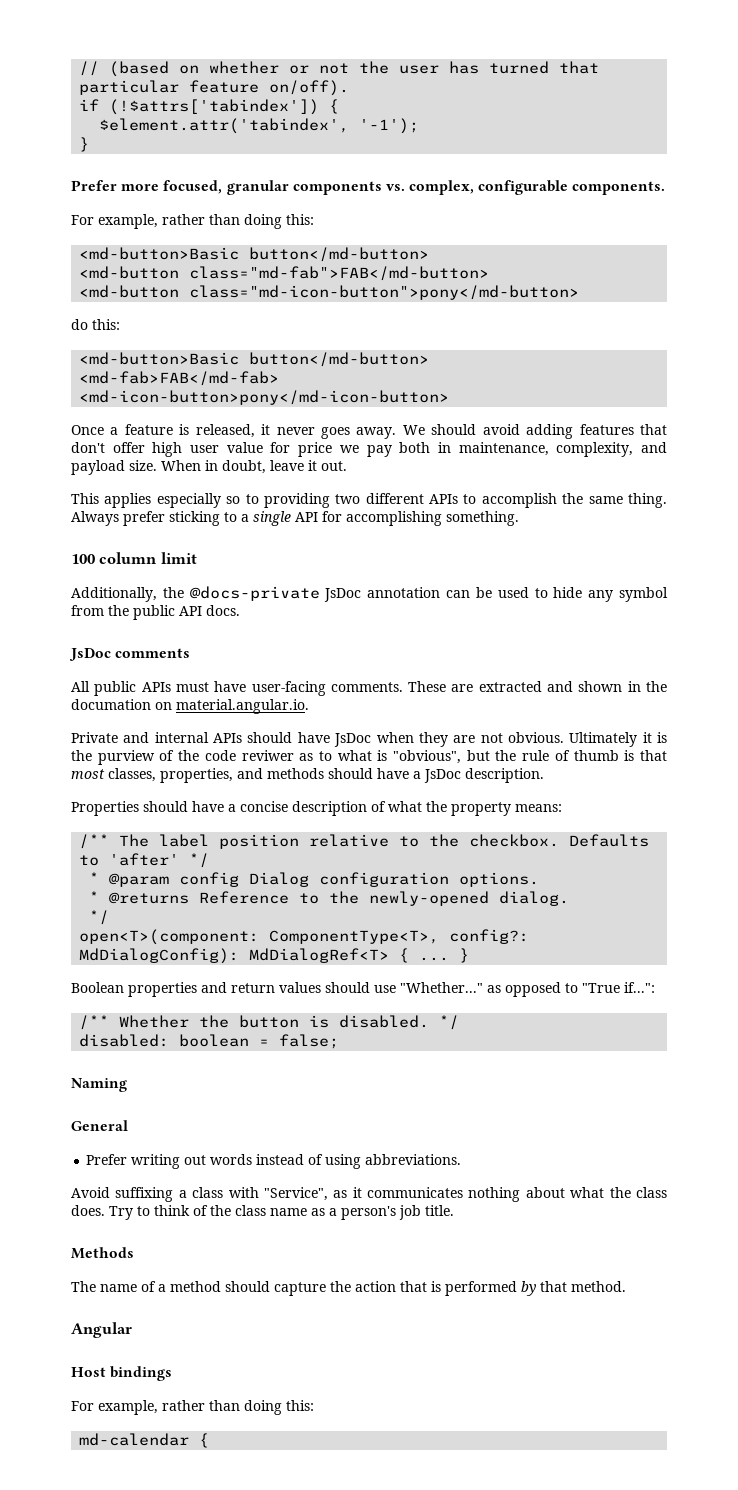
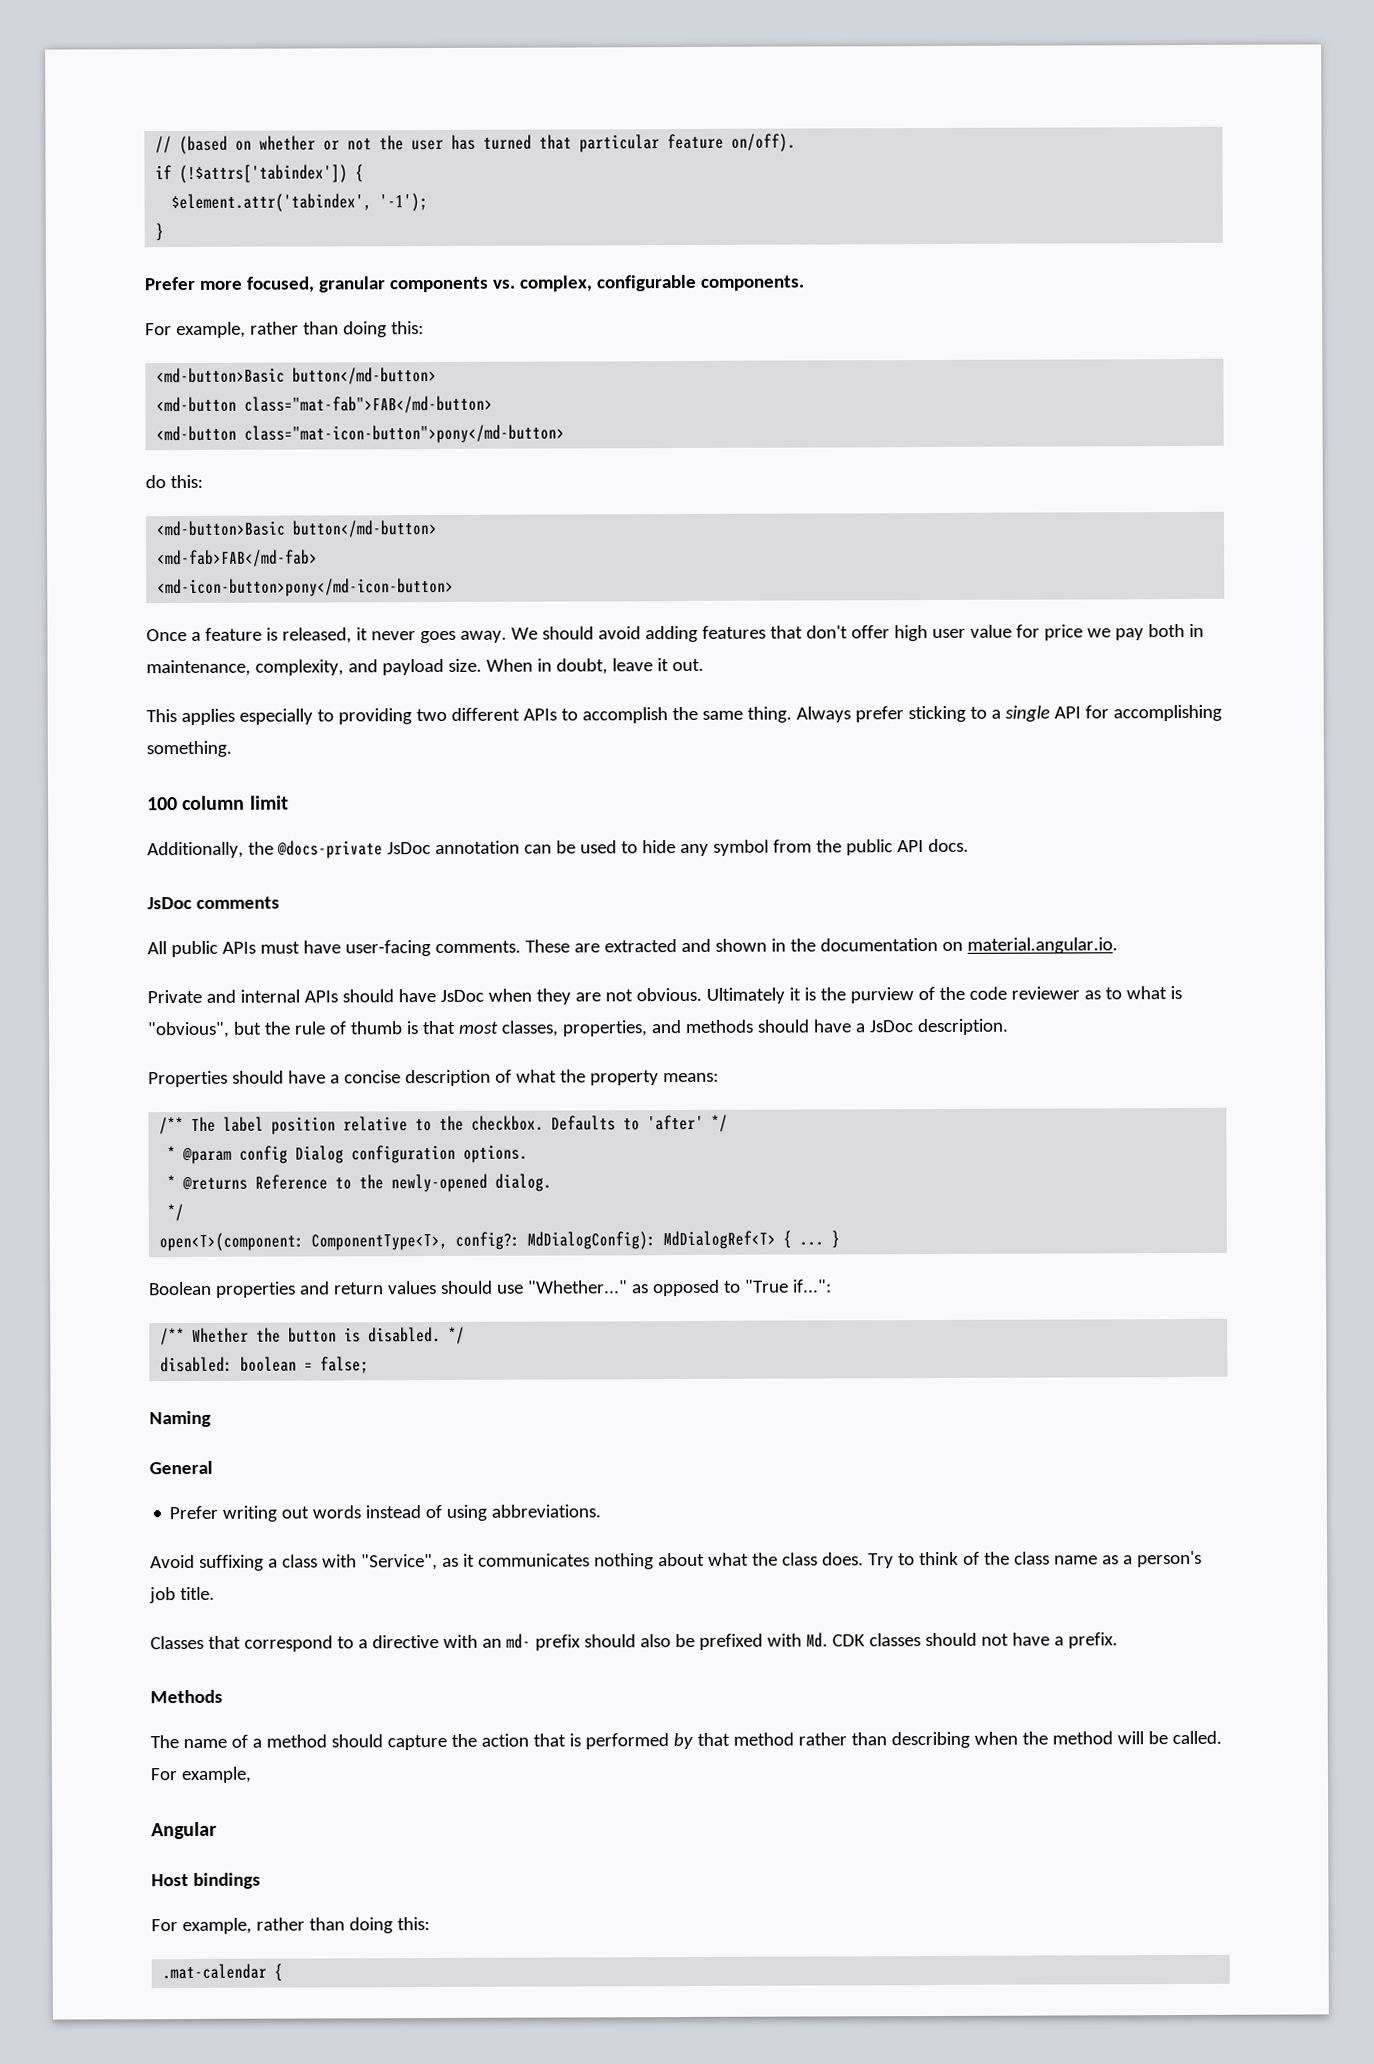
- <md-button class="md-fab">FAB</md-button>
- <md-button class="md-icon-button">pony</md-button>
+ <md-button class="mat-fab">FAB</md-button>
+ <md-button class="mat-icon-button">pony</md-button>
- This applies especially so to providing two different APIs to accomplish the same thing.
+ This applies especially to providing two different APIs to accomplish the same thing.
- These are extracted and shown in the documation on material.angular.io.
+ These are extracted and shown in the documentation on material.angular.io.
- Ultimately it is the purview of the code reviwer as to what is "obvious", but the rule of thumb is that most classes, properties, and methods should have a JsDoc description.
+ Ultimately it is the purview of the code reviewer as to what is "obvious", but the rule of thumb is that most classes, properties, and methods should have a JsDoc description.
+ Classes that correspond to a directive with an md- prefix should also be prefixed with Md. CDK classes should not have a prefix.
- The name of a method should capture the action that is performed by that method.
+ The name of a method should capture the action that is performed by that method rather than describing when the method will be called. For example,
- md-calendar {
+ .mat-calendar {

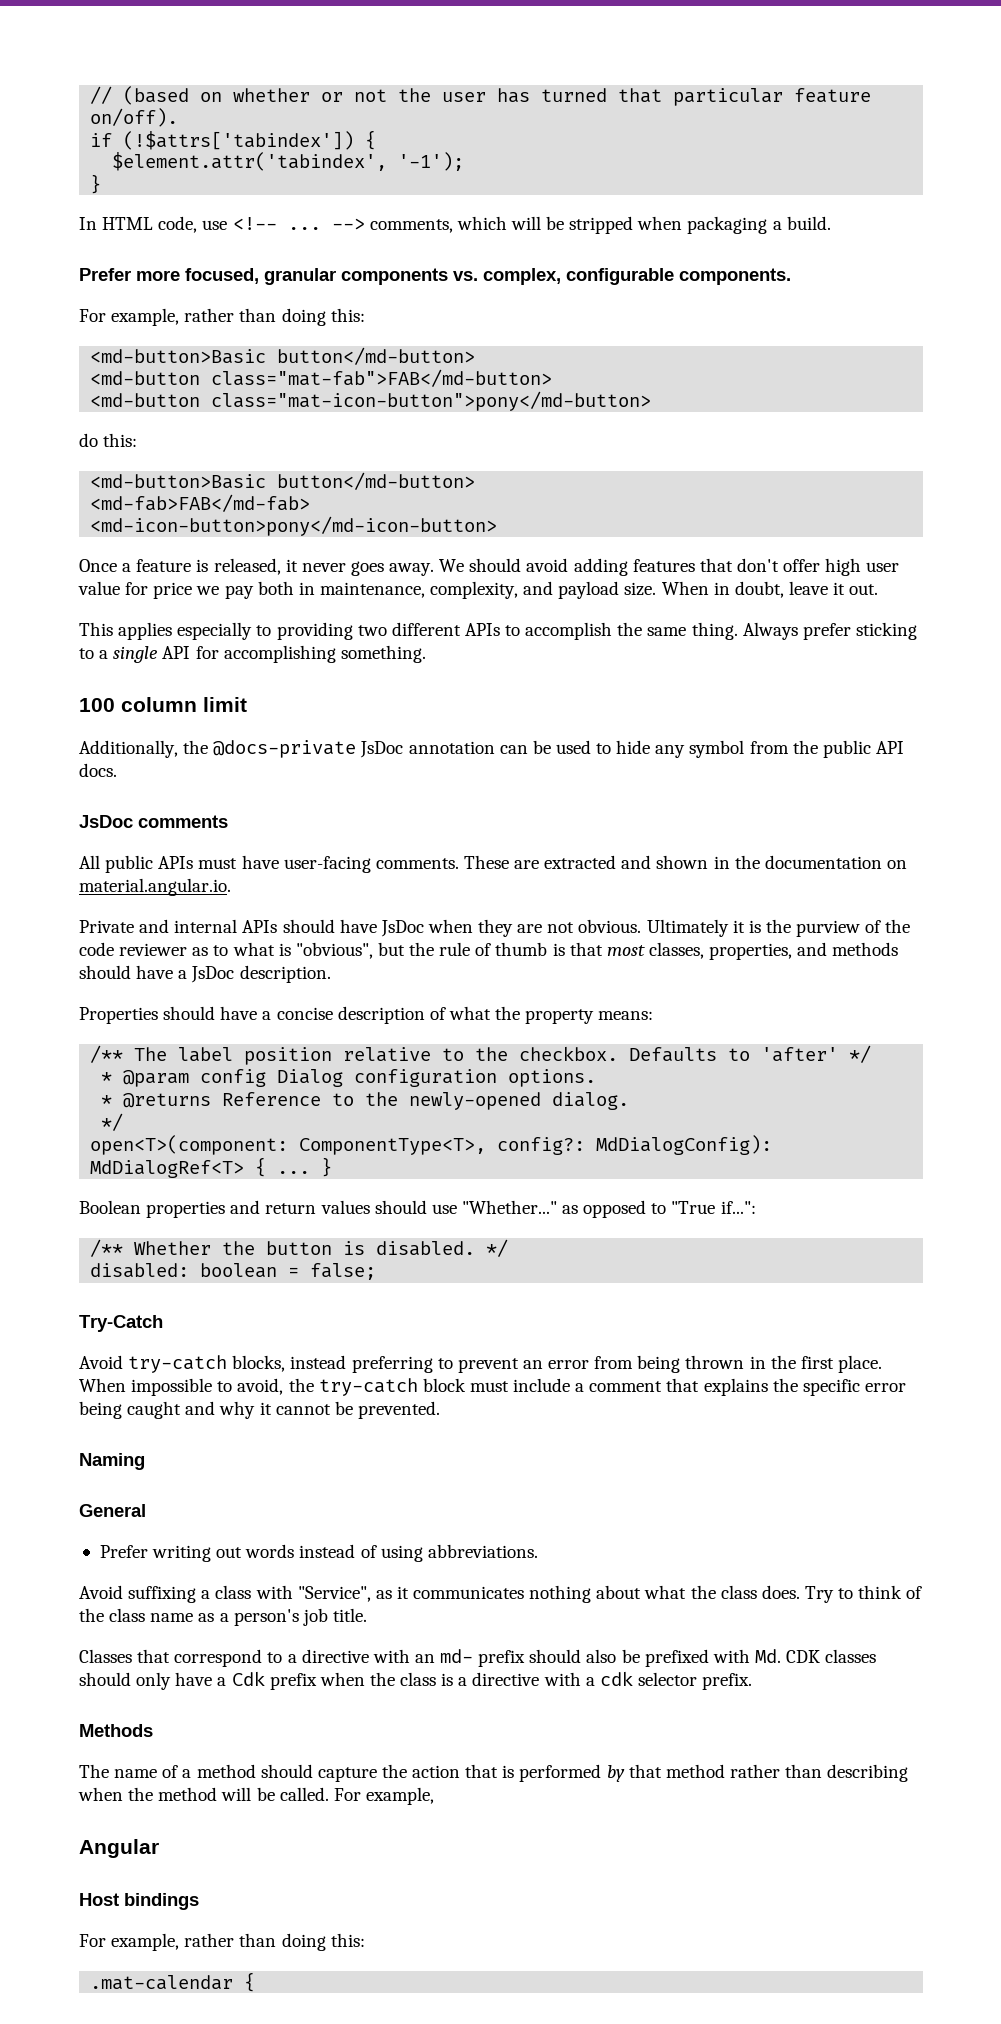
+ In HTML code, use <!-- ... --> comments, which will be stripped when packaging a build.
+ Try-Catch
+ Avoid try-catch blocks, instead preferring to prevent an error from being thrown in the first place. When impossible to avoid, the try-catch block must include a comment that explains the specific error being caught and why it cannot be prevented.
- Classes that correspond to a directive with an md- prefix should also be prefixed with Md. CDK classes should not have a prefix.
+ Classes that correspond to a directive with an md- prefix should also be prefixed with Md. CDK classes should only have a Cdk prefix when the class is a directive with a cdk selector prefix.

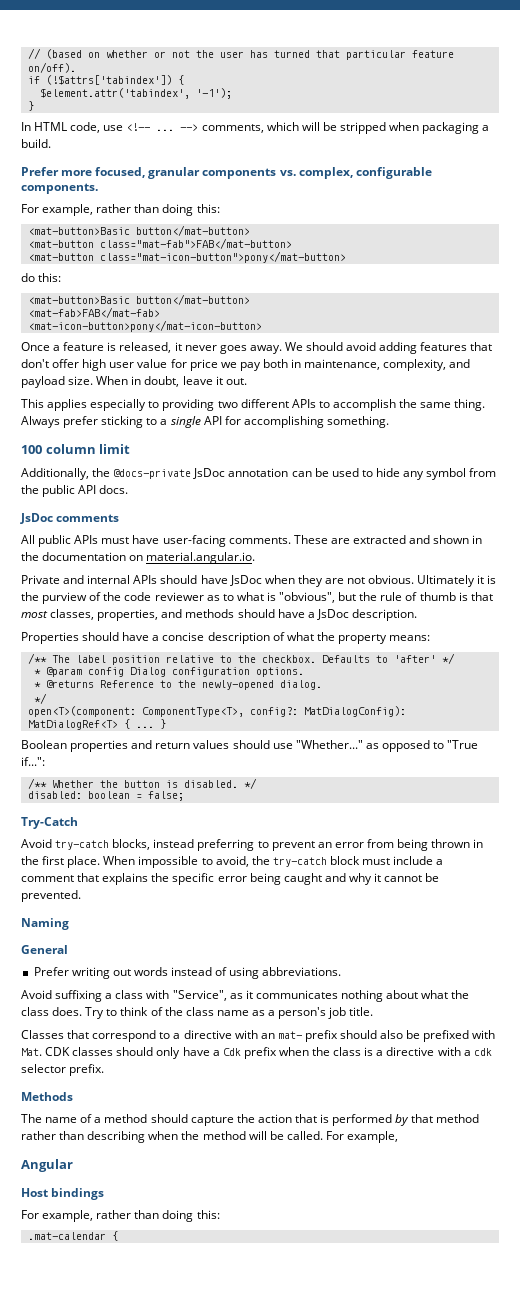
  Prefer more focused, granular components vs. complex, configurable components.
  For example, rather than doing this:
- <md-button>Basic button</md-button>
- <md-button class="mat-fab">FAB</md-button>
- <md-button class="mat-icon-button">pony</md-button>
+ <mat-button>Basic button</mat-button>
+ <mat-button class="mat-fab">FAB</mat-button>
+ <mat-button class="mat-icon-button">pony</mat-button>
  do this:
- <md-button>Basic button</md-button>
- <md-fab>FAB</md-fab>
- <md-icon-button>pony</md-icon-button>
+ <mat-button>Basic button</mat-button>
+ <mat-fab>FAB</mat-fab>
+ <mat-icon-button>pony</mat-icon-button>
- open<T>(component: ComponentType<T>, config?: MdDialogConfig): MdDialogRef<T> { ...
+ open<T>(component: ComponentType<T>, config?: MatDialogConfig): MatDialogRef<T> { ...
- Classes that correspond to a directive with an md- prefix should also be prefixed with Md. CDK classes should only have a Cdk prefix when the class is a directive with a cdk selector prefix.
+ Classes that correspond to a directive with an mat- prefix should also be prefixed with Mat. CDK classes should only have a Cdk prefix when the class is a directive with a cdk selector prefix.

